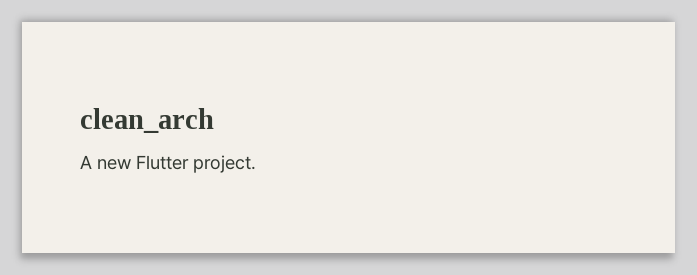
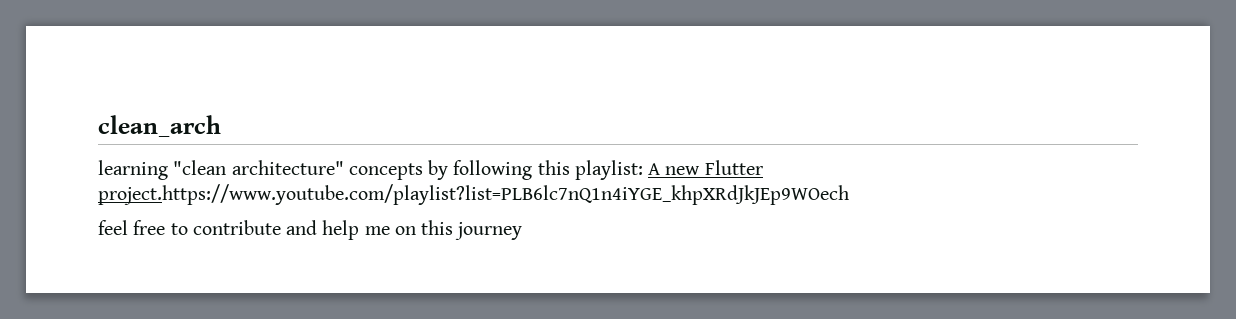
- A new Flutter project.
+ learning "clean architecture" concepts by following this playlist: A new Flutter project.https://www.youtube.com/playlist?list=PLB6lc7nQ1n4iYGE_khpXRdJkJEp9WOech
+ feel free to contribute and help me on this journey

